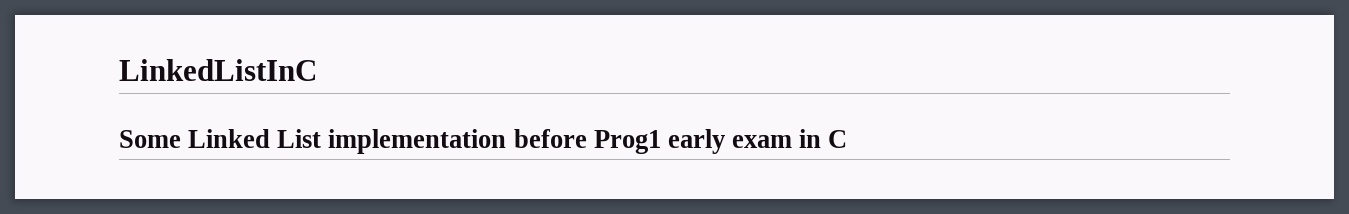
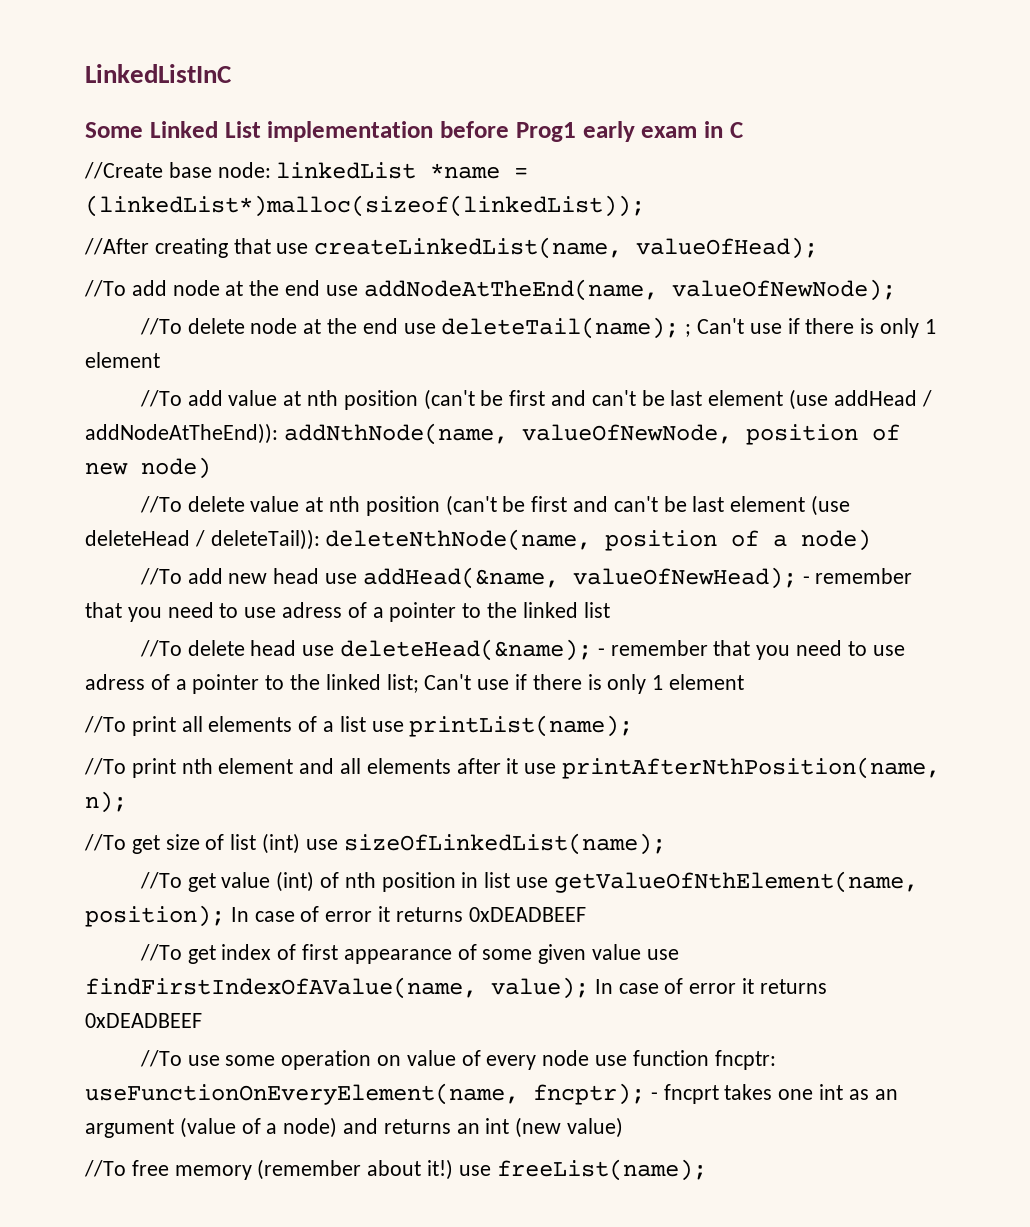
+ //Create base node: linkedList *name = (linkedList*)malloc(sizeof(linkedList));
+ //After creating that use createLinkedList(name, valueOfHead);
+ //To add node at the end use addNodeAtTheEnd(name, valueOfNewNode);
+ //To delete node at the end use deleteTail(name); ; Can't use if there is only 1 element
+ //To add value at nth position (can't be first and can't be last element (use addHead / addNodeAtTheEnd)): addNthNode(name, valueOfNewNode, position of new node)
+ //To delete value at nth position (can't be first and can't be last element (use deleteHead / deleteTail)): deleteNthNode(name, position of a node)
+ //To add new head use addHead(&name, valueOfNewHead); - remember that you need to use adress of a pointer to the linked list
+ //To delete head use deleteHead(&name); - remember that you need to use adress of a pointer to the linked list; Can't use if there is only 1 element
+ //To print all elements of a list use printList(name);
+ //To print nth element and all elements after it use printAfterNthPosition(name, n);
+ //To get size of list (int) use sizeOfLinkedList(name);
+ //To get value (int) of nth position in list use getValueOfNthElement(name, position); In case of error it returns 0xDEADBEEF
+ //To get index of first appearance of some given value use findFirstIndexOfAValue(name, value); In case of error it returns 0xDEADBEEF
+ //To use some operation on value of every node use function fncptr: useFunctionOnEveryElement(name, fncptr); - fncprt takes one int as an argument (value of a node) and returns an int (new value)
+ //To free memory (remember about it!) use freeList(name);

